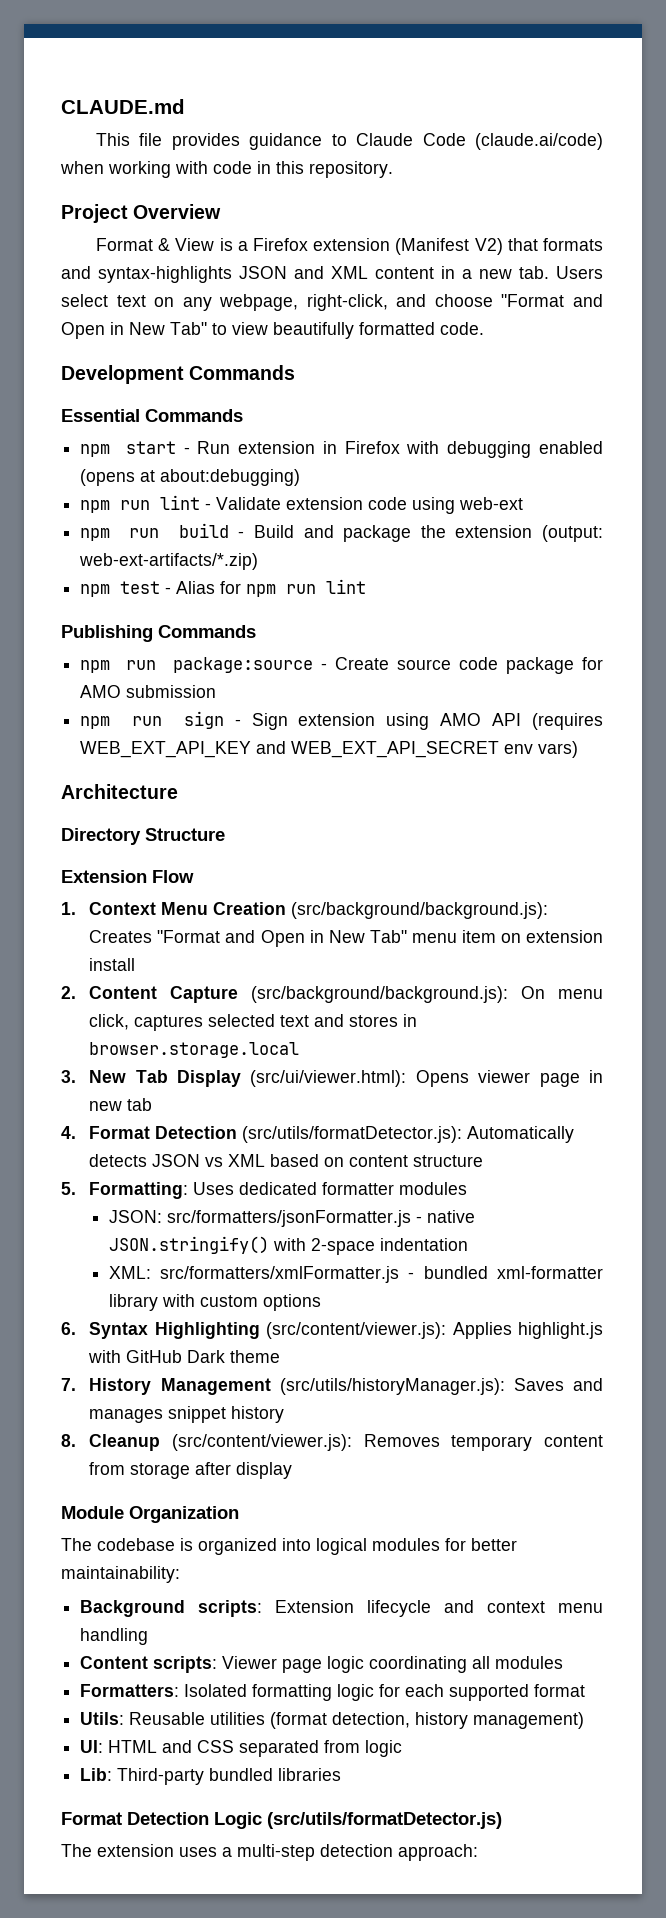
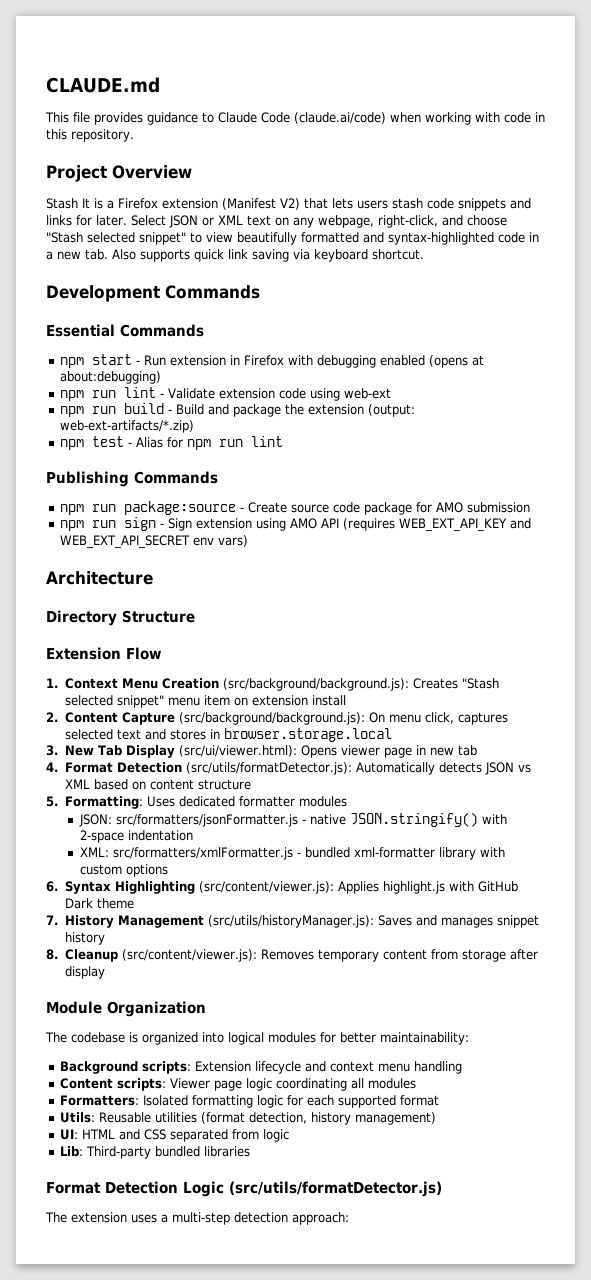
- Format & View is a Firefox extension (Manifest V2) that formats and syntax-highlights JSON and XML content in a new tab. Users select text on any webpage, right-click, and choose "Format and Open in New Tab" to view beautifully formatted code.
+ Stash It is a Firefox extension (Manifest V2) that lets users stash code snippets and links for later. Select JSON or XML text on any webpage, right-click, and choose "Stash selected snippet" to view beautifully formatted and syntax-highlighted code in a new tab. Also supports quick link saving via keyboard shortcut.
- 1. Context Menu Creation (src/background/background.js): Creates "Format and Open in New Tab" menu item on extension install
+ 1. Context Menu Creation (src/background/background.js): Creates "Stash selected snippet" menu item on extension install

